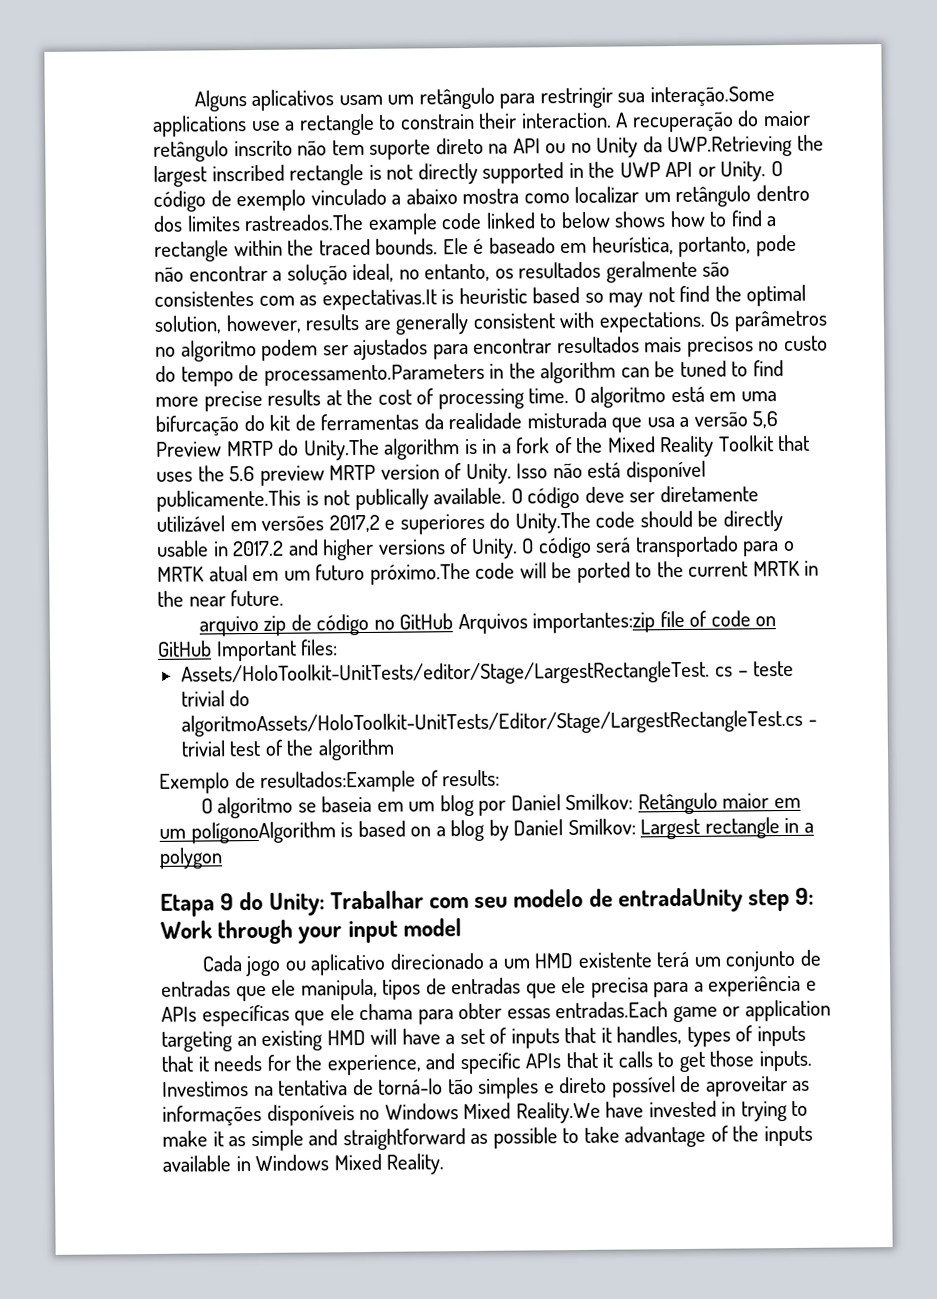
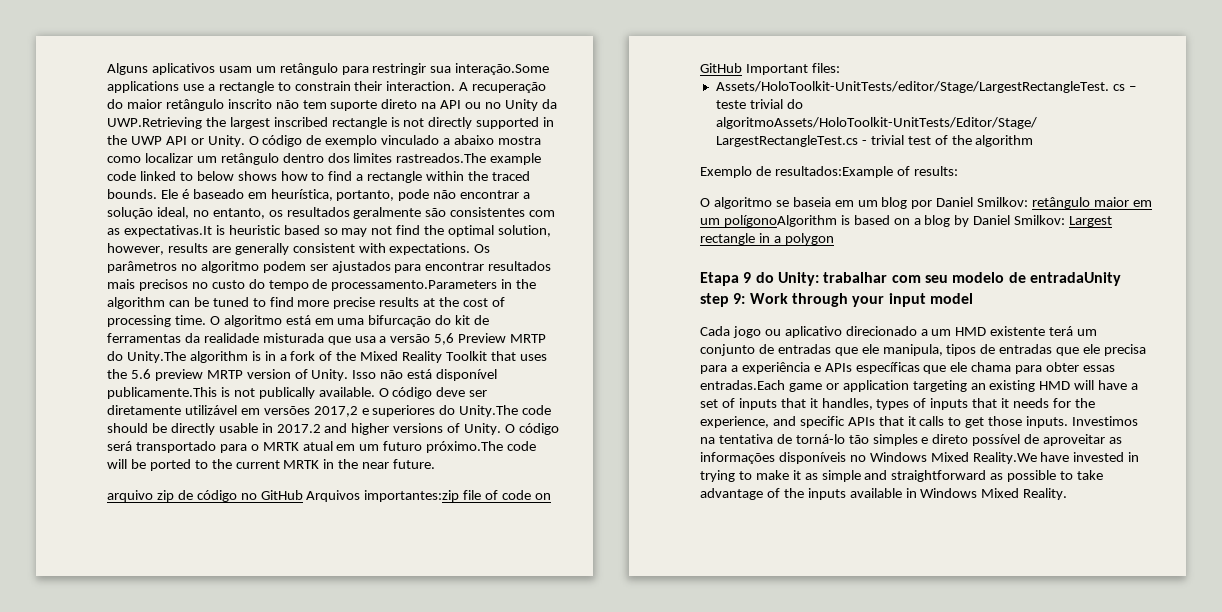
- O algoritmo se baseia em um blog por Daniel Smilkov: Retângulo maior em um polígonoAlgorithm is based on a blog by Daniel Smilkov: Largest rectangle in a polygon
+ O algoritmo se baseia em um blog por Daniel Smilkov: retângulo maior em um polígonoAlgorithm is based on a blog by Daniel Smilkov: Largest rectangle in a polygon
- Etapa 9 do Unity: Trabalhar com seu modelo de entradaUnity step 9: Work through your input model
+ Etapa 9 do Unity: trabalhar com seu modelo de entradaUnity step 9: Work through your input model

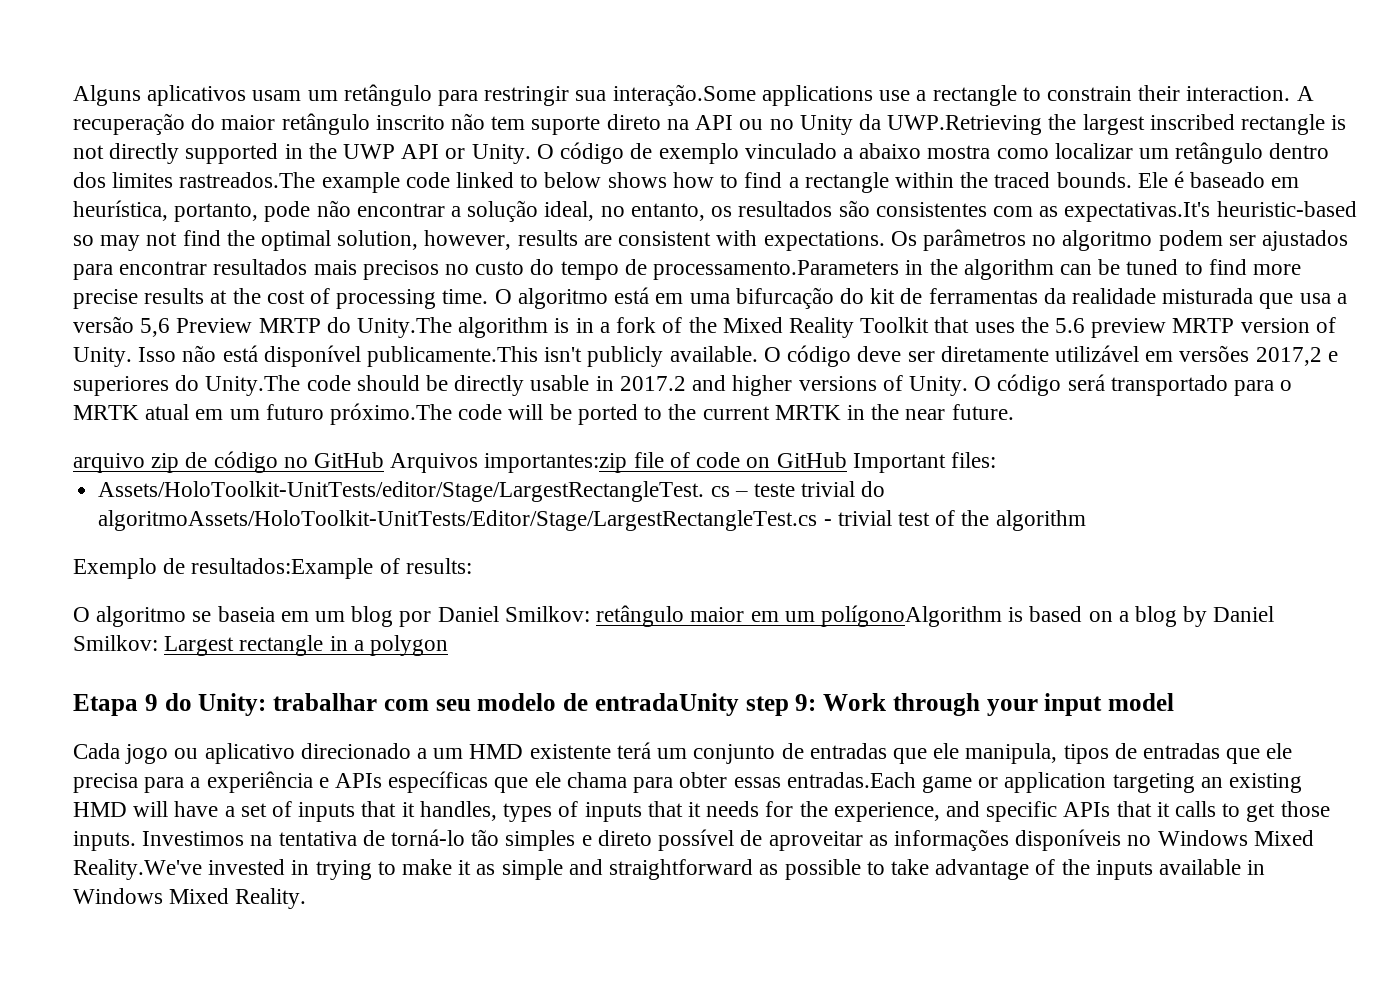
- Ele é baseado em heurística, portanto, pode não encontrar a solução ideal, no entanto, os resultados geralmente são consistentes com as expectativas.It is heuristic based so may not find the optimal solution, however, results are generally consistent with expectations.
+ Ele é baseado em heurística, portanto, pode não encontrar a solução ideal, no entanto, os resultados são consistentes com as expectativas.It's heuristic-based so may not find the optimal solution, however, results are consistent with expectations.
- Isso não está disponível publicamente.This is not publically available.
+ Isso não está disponível publicamente.This isn't publicly available.
- Investimos na tentativa de torná-lo tão simples e direto possível de aproveitar as informações disponíveis no Windows Mixed Reality.We have invested in trying to make it as simple and straightforward as possible to take advantage of the inputs available in Windows Mixed Reality.
+ Investimos na tentativa de torná-lo tão simples e direto possível de aproveitar as informações disponíveis no Windows Mixed Reality.We've invested in trying to make it as simple and straightforward as possible to take advantage of the inputs available in Windows Mixed Reality.

